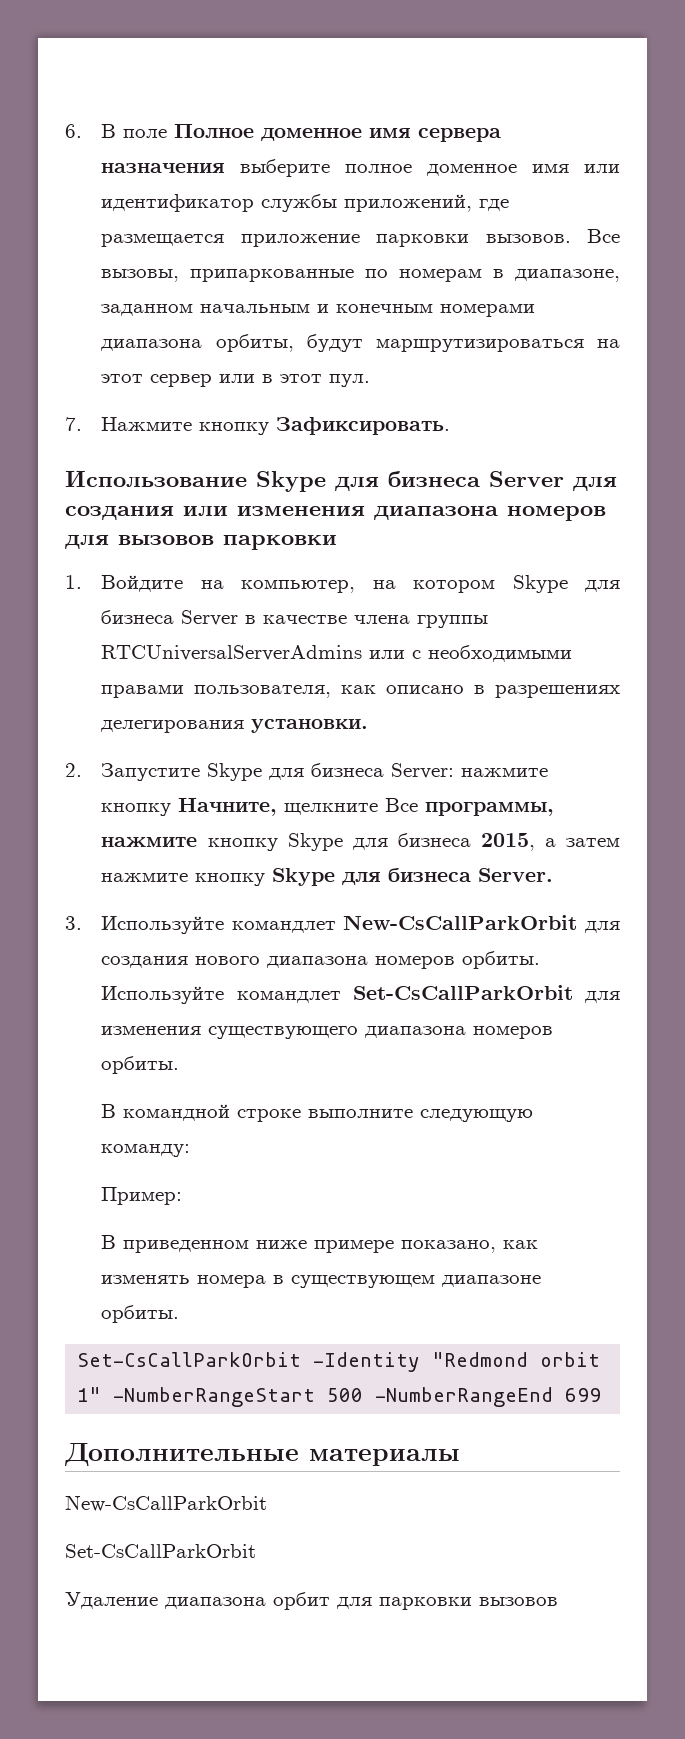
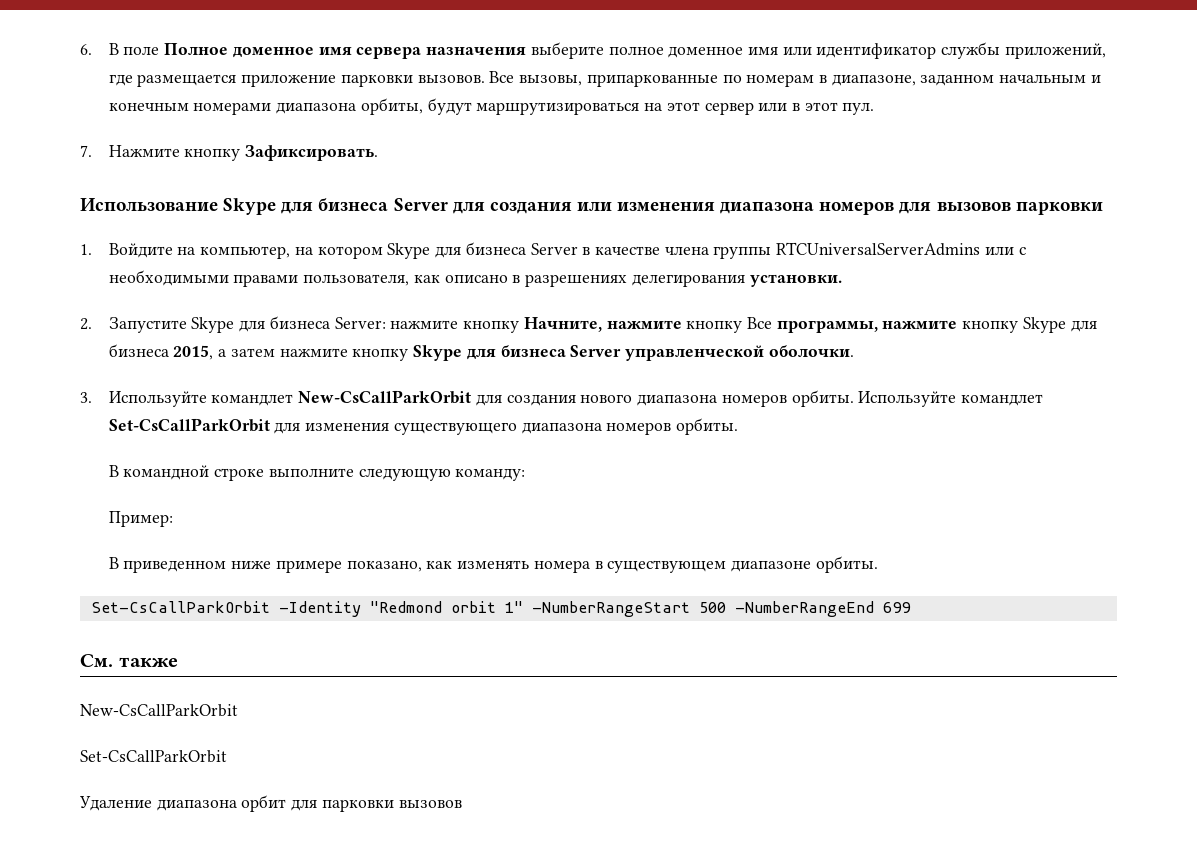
- 2. Запустите Skype для бизнеса Server: нажмите кнопку Начните, щелкните Все программы, нажмите кнопку Skype для бизнеса 2015, а затем нажмите кнопку Skype для бизнеса Server.
+ 2. Запустите Skype для бизнеса Server: нажмите кнопку Начните, нажмите кнопку Все программы, нажмите кнопку Skype для бизнеса 2015, а затем нажмите кнопку Skype для бизнеса Server управленческой оболочки.
- Дополнительные материалы
+ См. также

